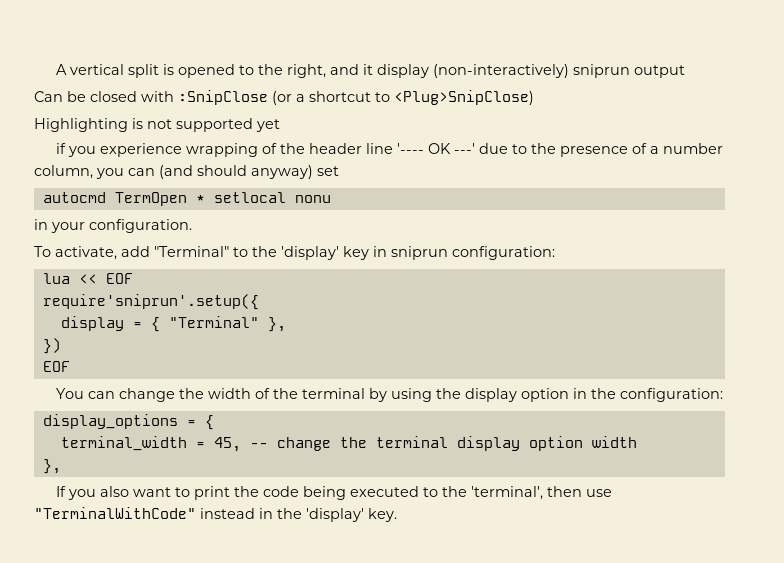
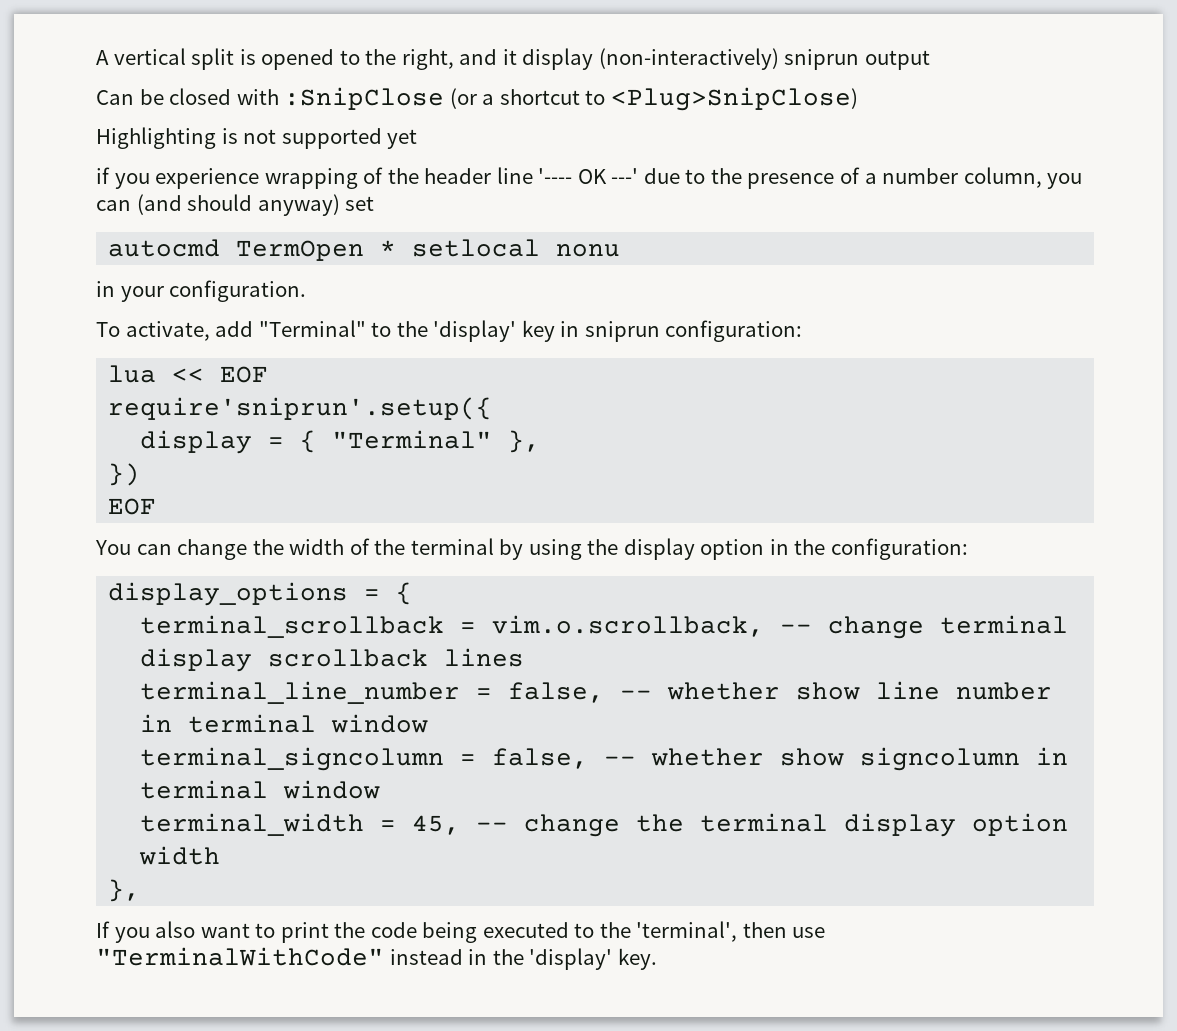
+ terminal_scrollback = vim.o.scrollback, -- change terminal display scrollback lines
+ terminal_line_number = false, -- whether show line number in terminal window
+ terminal_signcolumn = false, -- whether show signcolumn in terminal window

